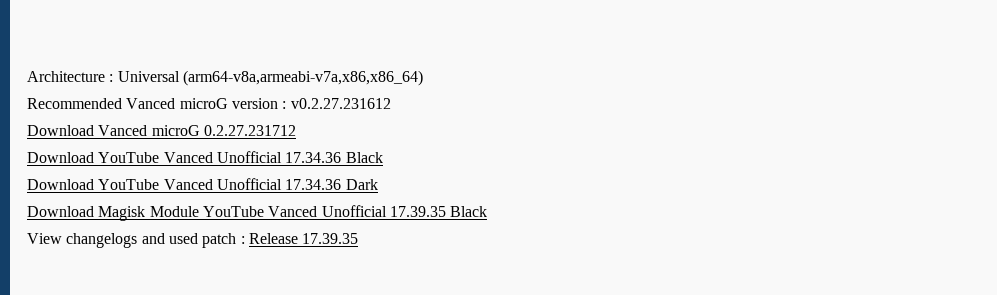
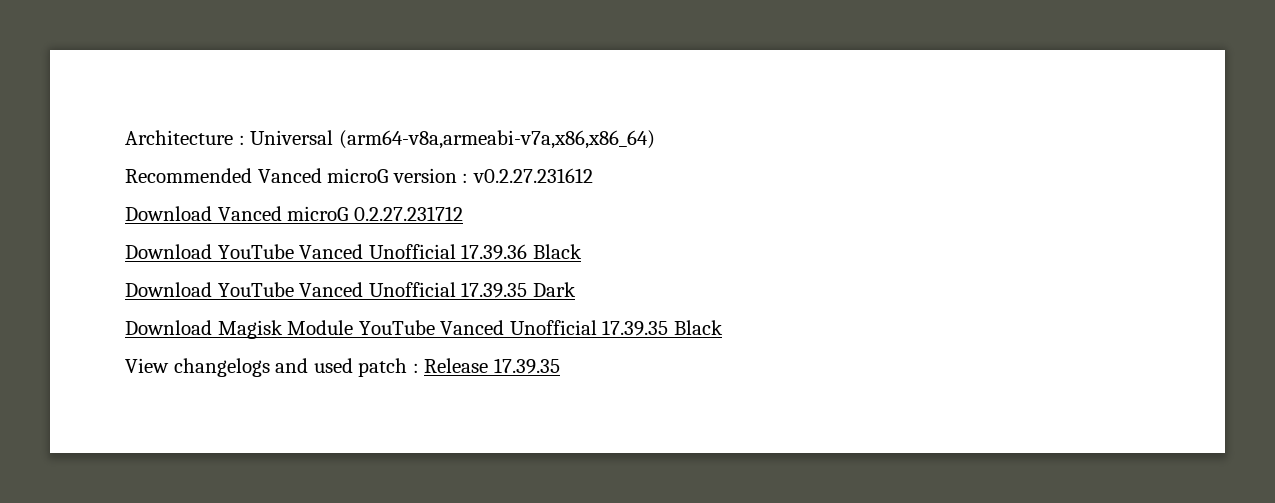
- Download YouTube Vanced Unofficial 17.34.36 Black
+ Download YouTube Vanced Unofficial 17.39.36 Black
- Download YouTube Vanced Unofficial 17.34.36 Dark
+ Download YouTube Vanced Unofficial 17.39.35 Dark

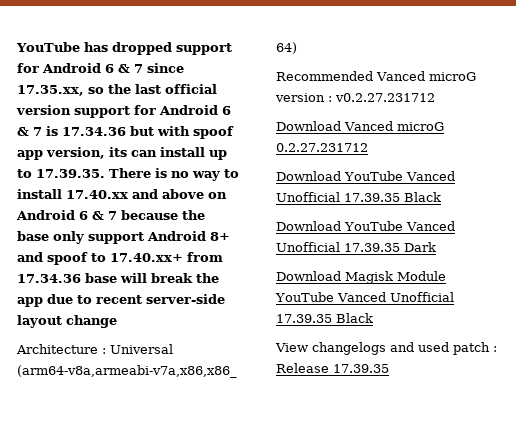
+ YouTube has dropped support for Android 6 & 7 since 17.35.xx, so the last official version support for Android 6 & 7 is 17.34.36 but with spoof app version, its can install up to 17.39.35. There is no way to install 17.40.xx and above on Android 6 & 7 because the base only support Android 8+ and spoof to 17.40.xx+ from 17.34.36 base will break the app due to recent server-side layout change
- Recommended Vanced microG version : v0.2.27.231612
+ Recommended Vanced microG version : v0.2.27.231712
- Download YouTube Vanced Unofficial 17.39.36 Black
+ Download YouTube Vanced Unofficial 17.39.35 Black

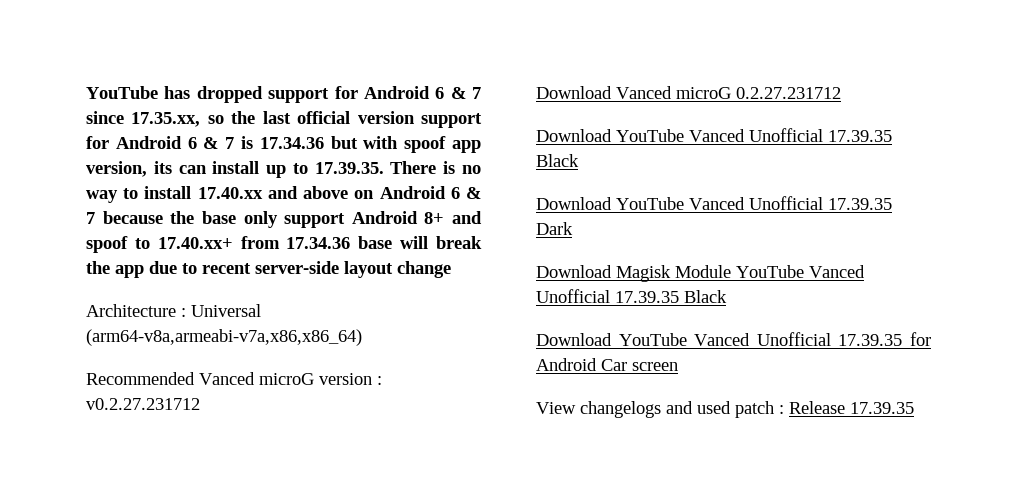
+ Download YouTube Vanced Unofficial 17.39.35 for Android Car screen

